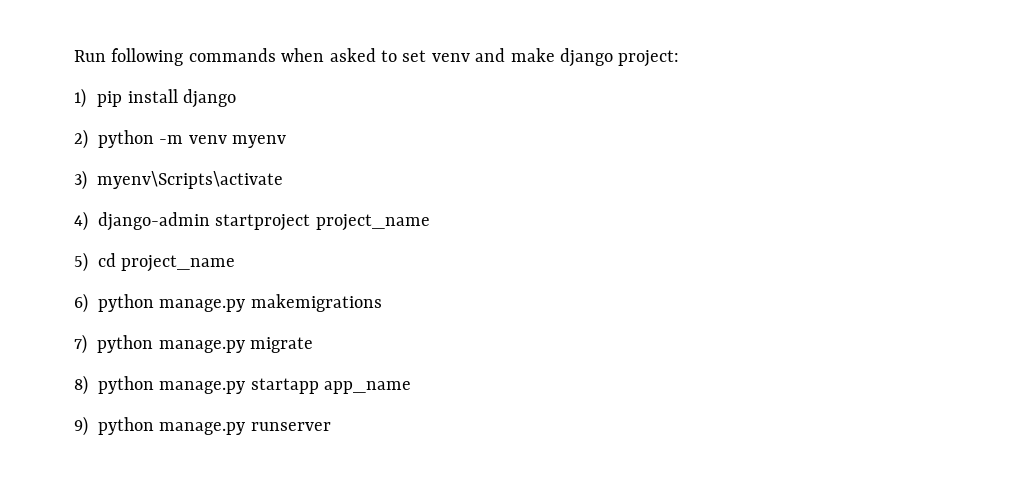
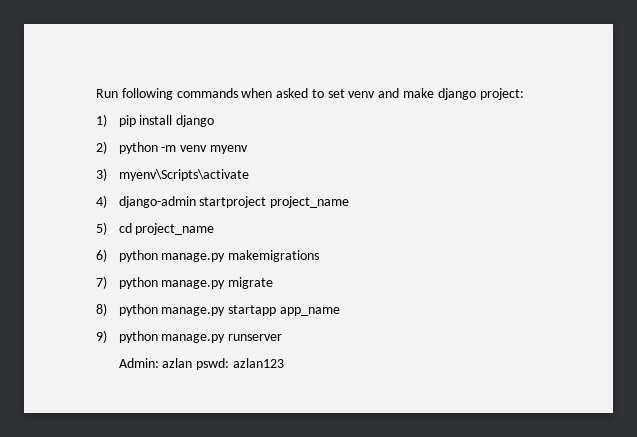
+ Admin: azlan pswd: azlan123

